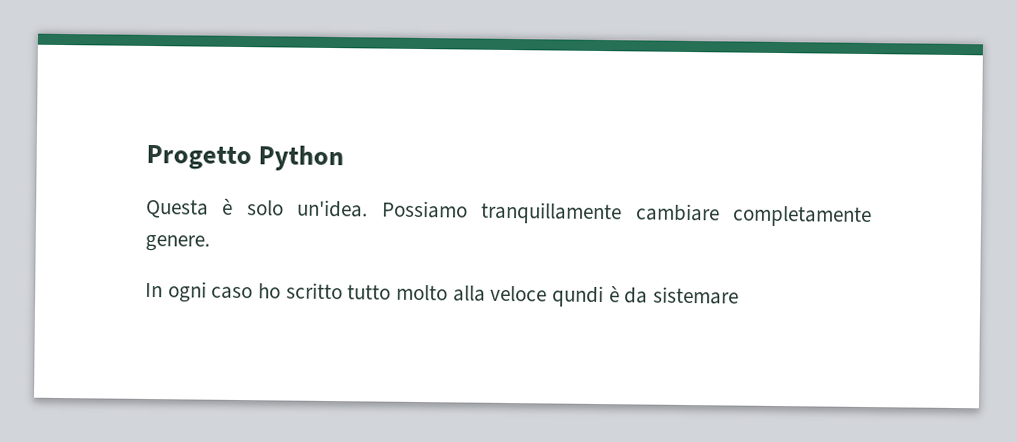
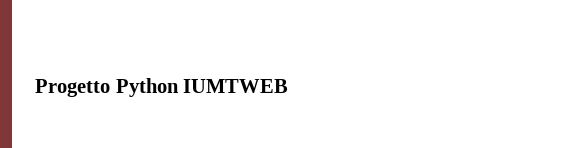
- Progetto Python
- Questa è solo un'idea. Possiamo tranquillamente cambiare completamente genere.
- In ogni caso ho scritto tutto molto alla veloce qundi è da sistemare
+ Progetto Python IUMTWEB

